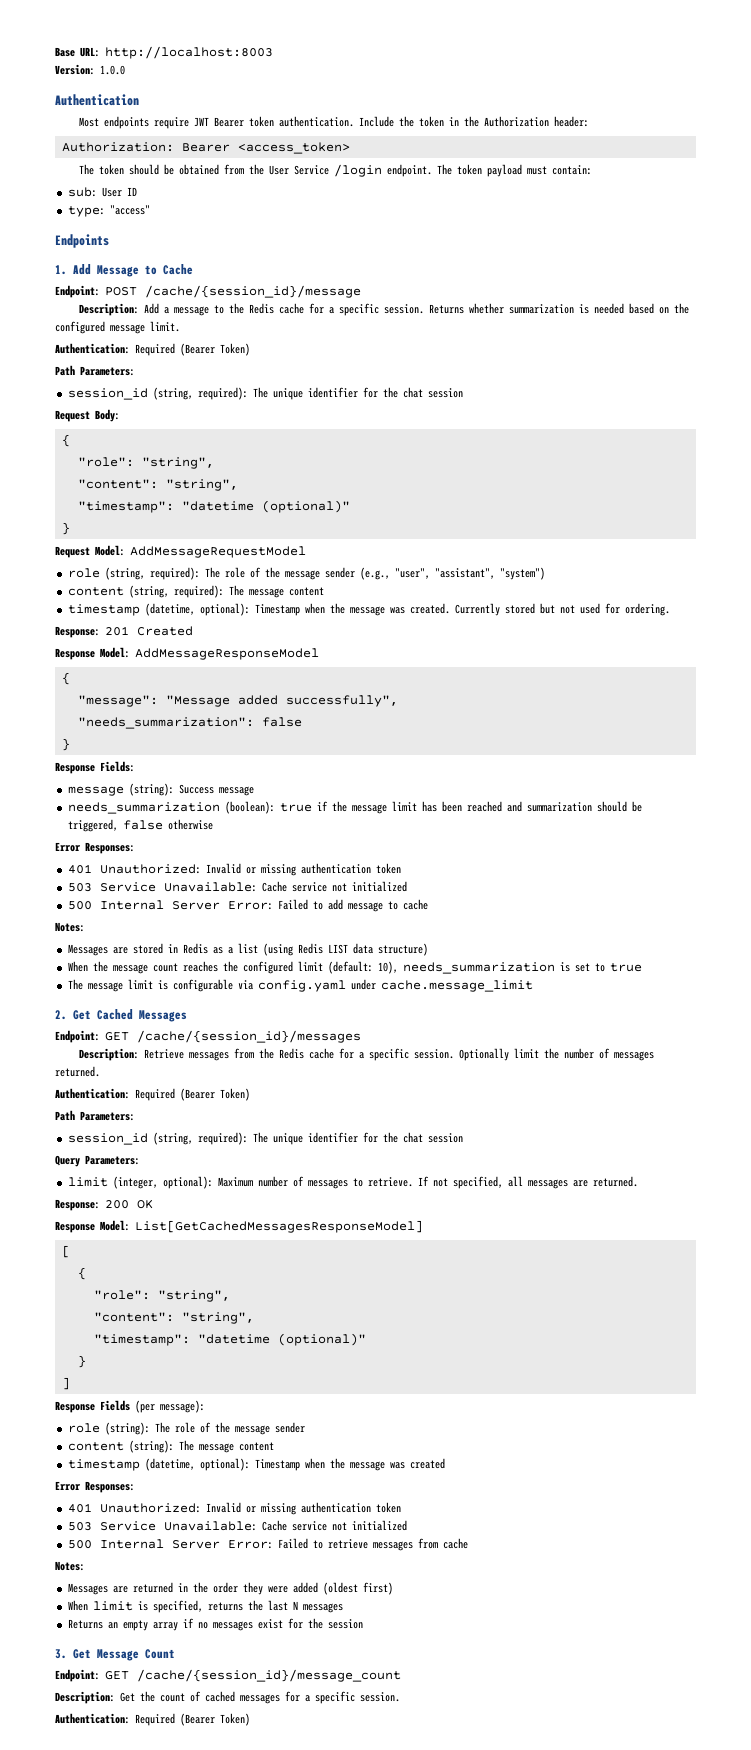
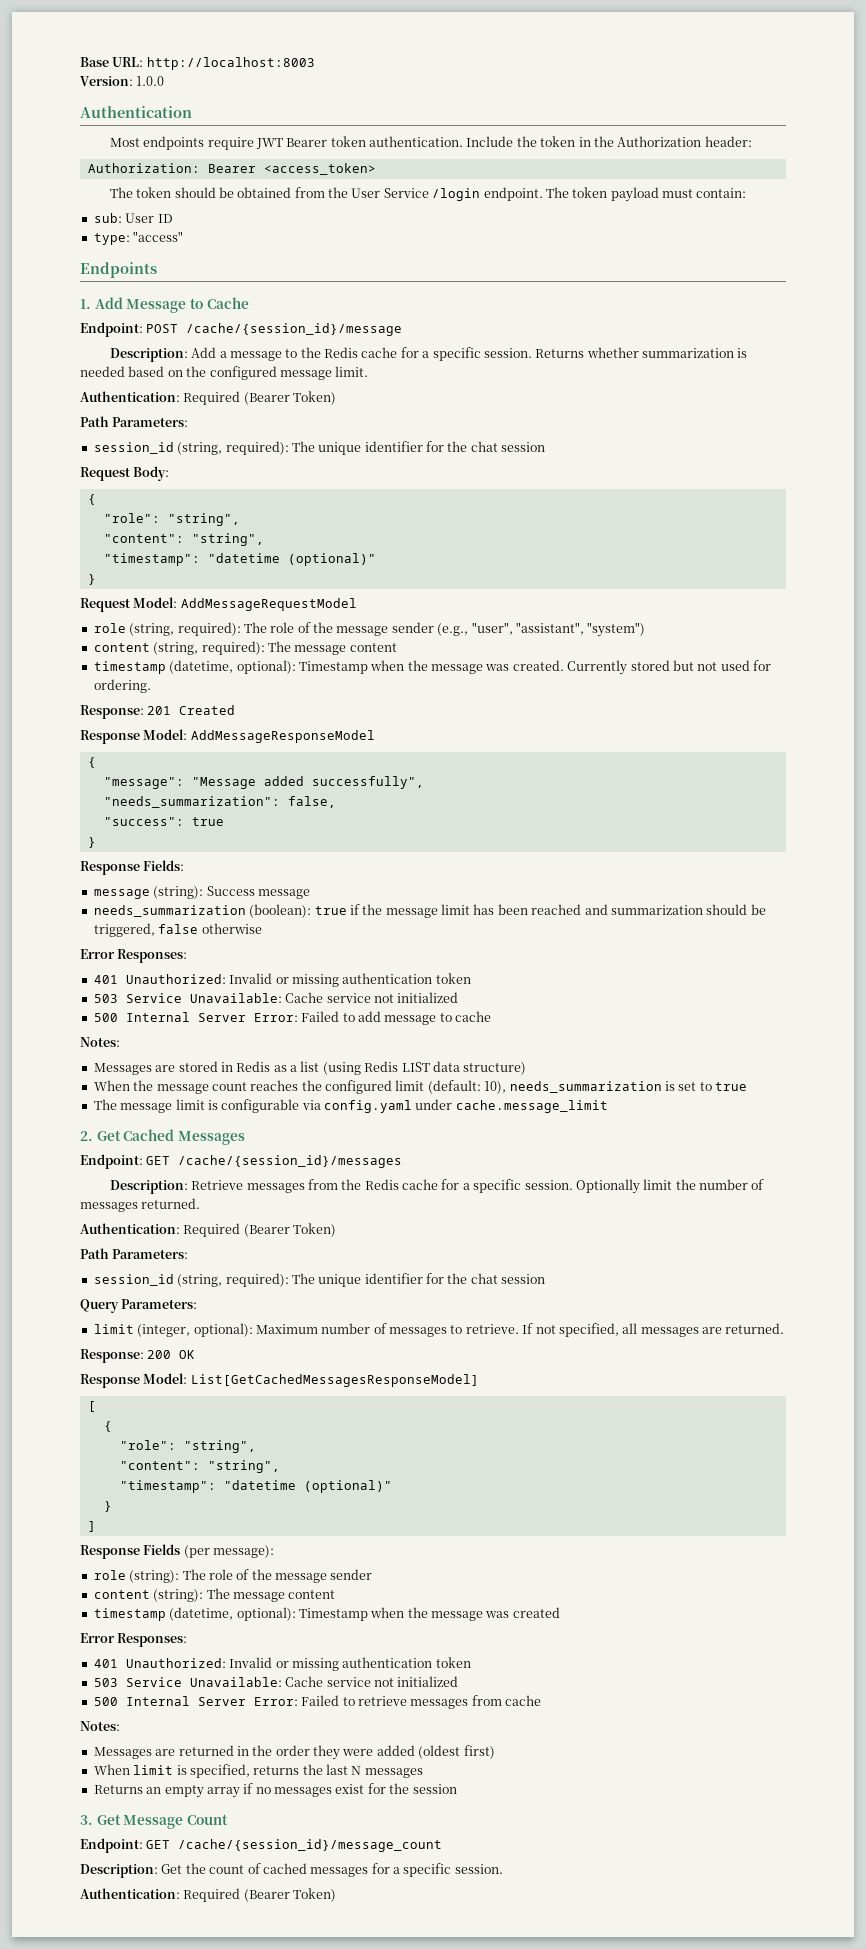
- "needs_summarization": false
+ "needs_summarization": false,
+ "success": true

